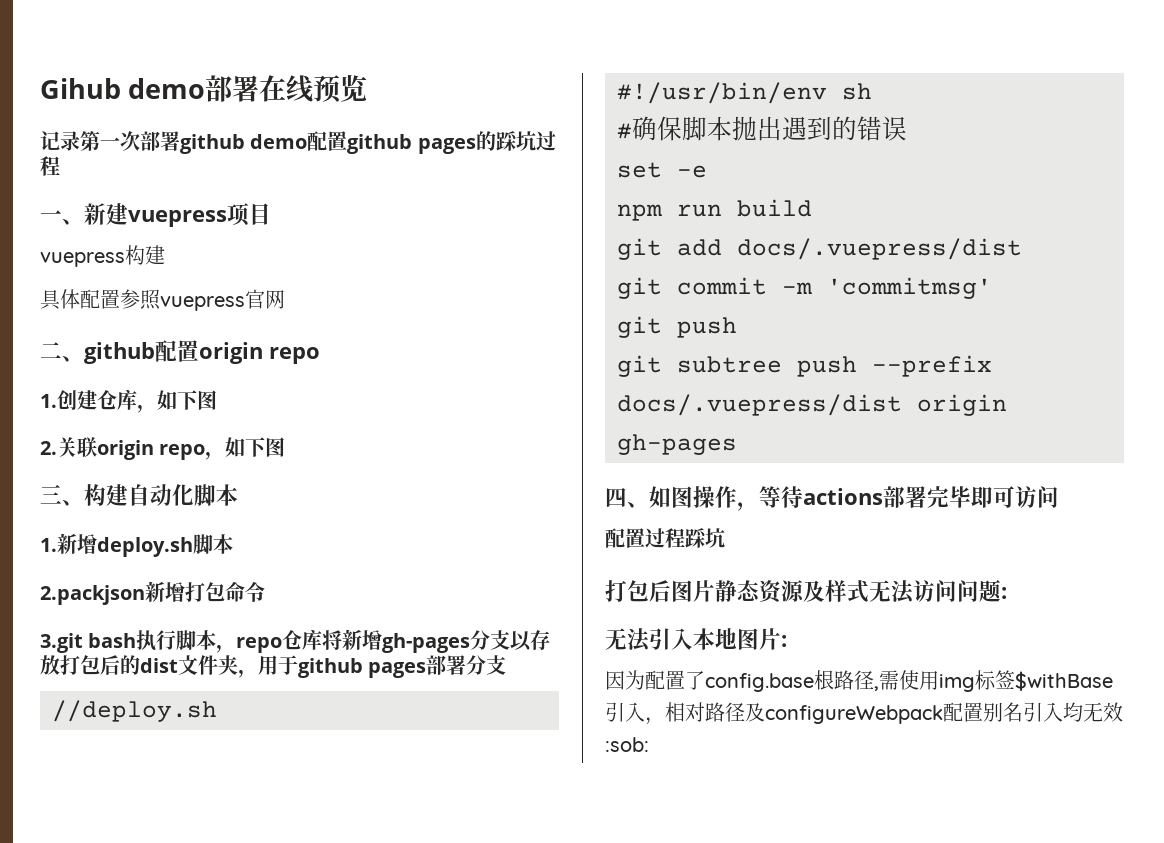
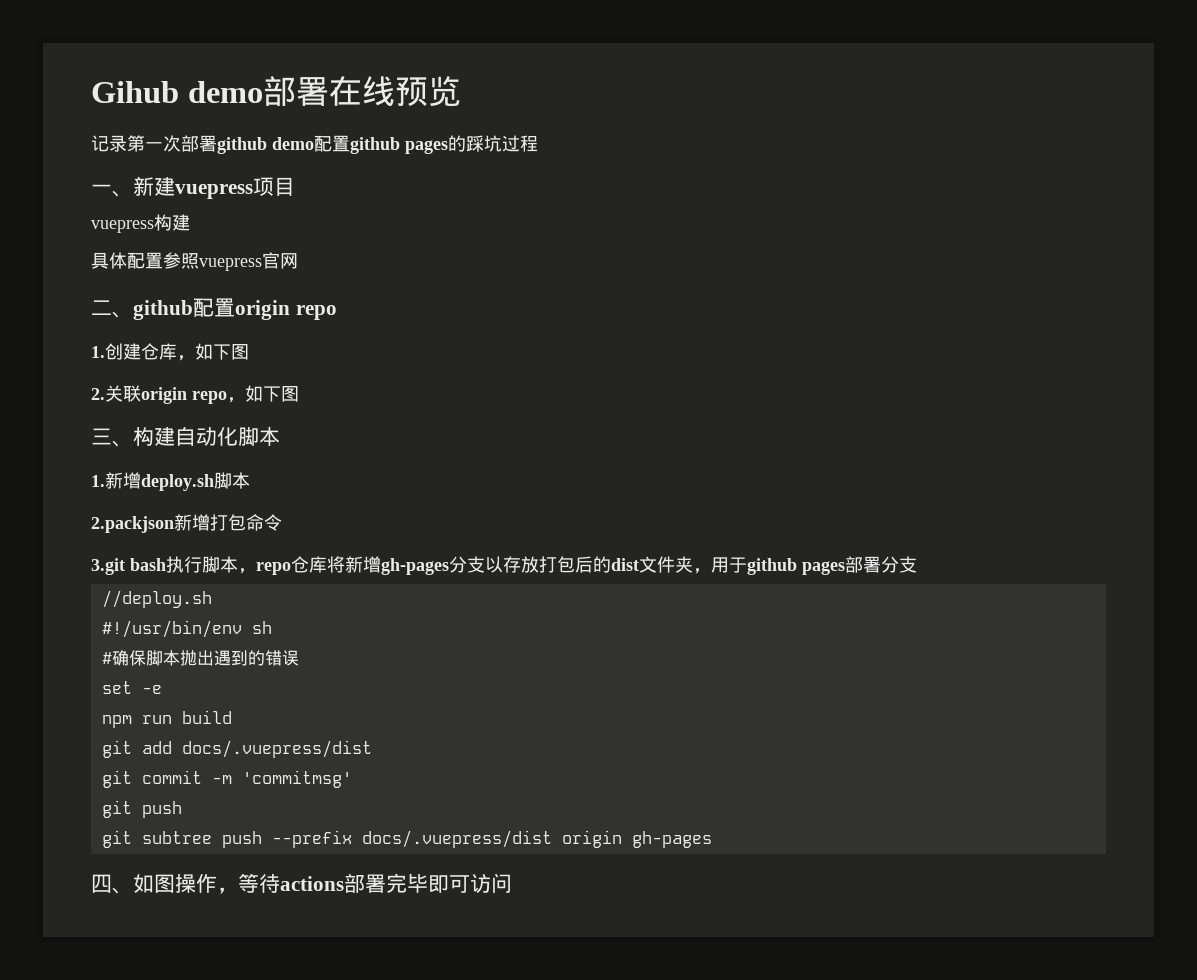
- 配置过程踩坑
- 打包后图片静态资源及样式无法访问问题:
- 无法引入本地图片:
- 因为配置了config.base根路径,需使用img标签$withBase引入，相对路径及configureWebpack配置别名引入均无效:sob:

